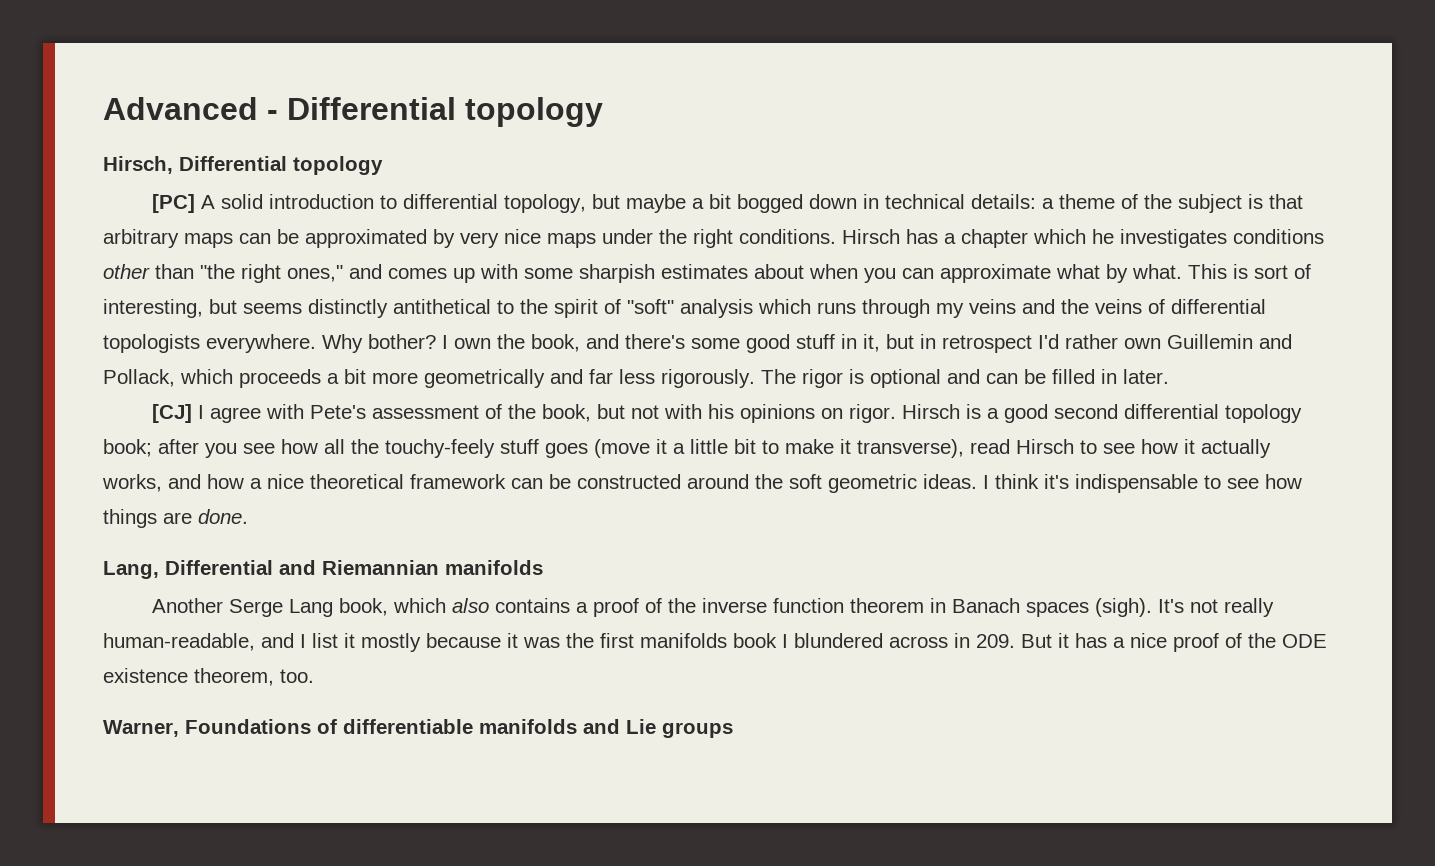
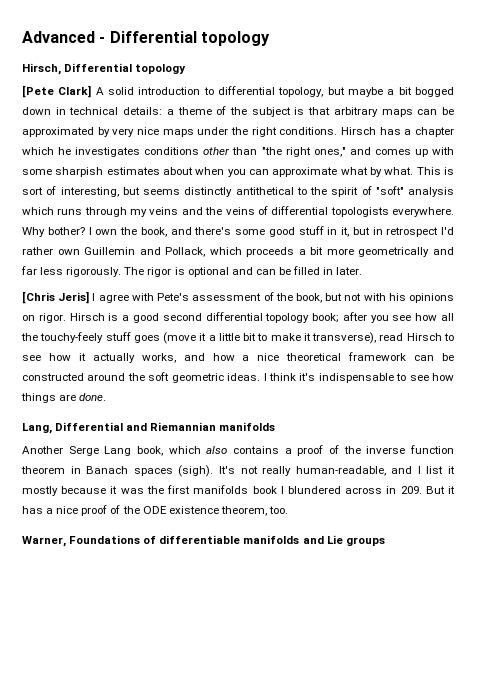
- [PC] A solid introduction to differential topology, but maybe a bit bogged down in technical details: a theme of the subject is that arbitrary maps can be approximated by very nice maps under the right conditions.
+ [Pete Clark] A solid introduction to differential topology, but maybe a bit bogged down in technical details: a theme of the subject is that arbitrary maps can be approximated by very nice maps under the right conditions.
- [CJ] I agree with Pete's assessment of the book, but not with his opinions on rigor.
+ [Chris Jeris] I agree with Pete's assessment of the book, but not with his opinions on rigor.

